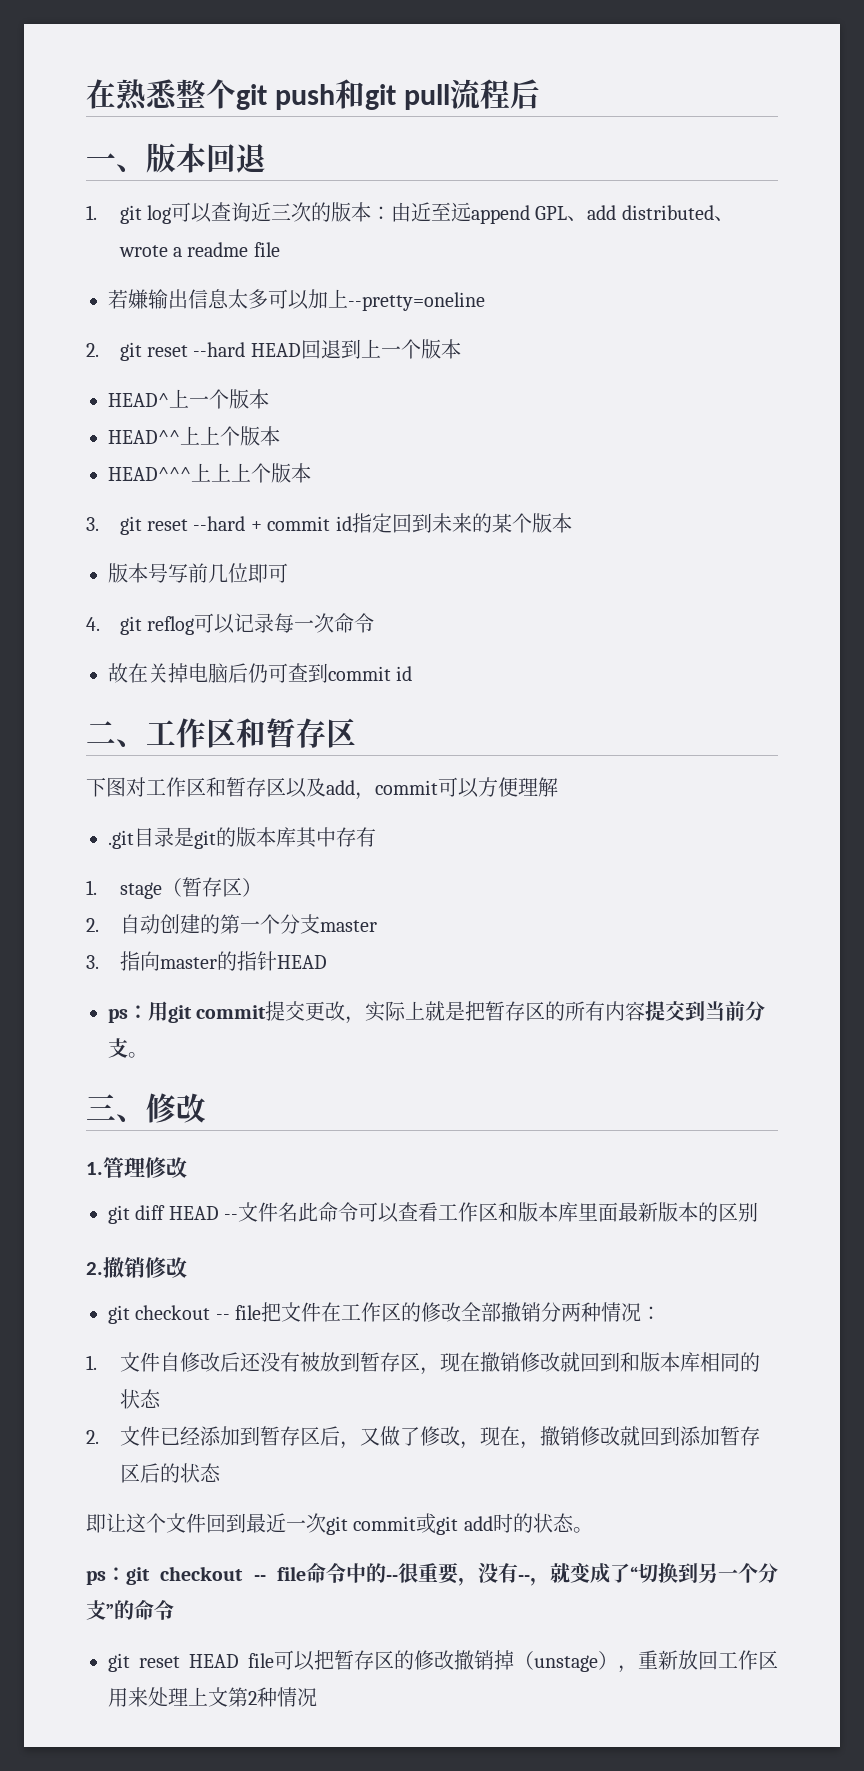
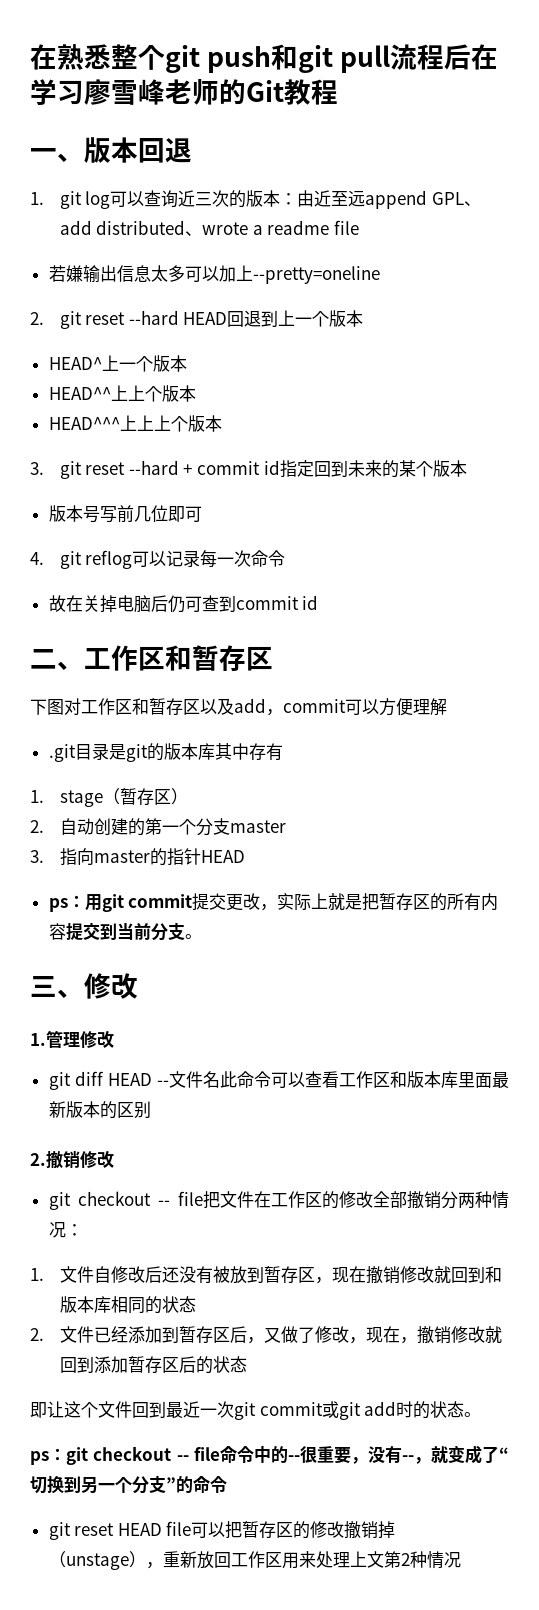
- 在熟悉整个git push和git pull流程后
+ 在熟悉整个git push和git pull流程后在学习廖雪峰老师的Git教程

